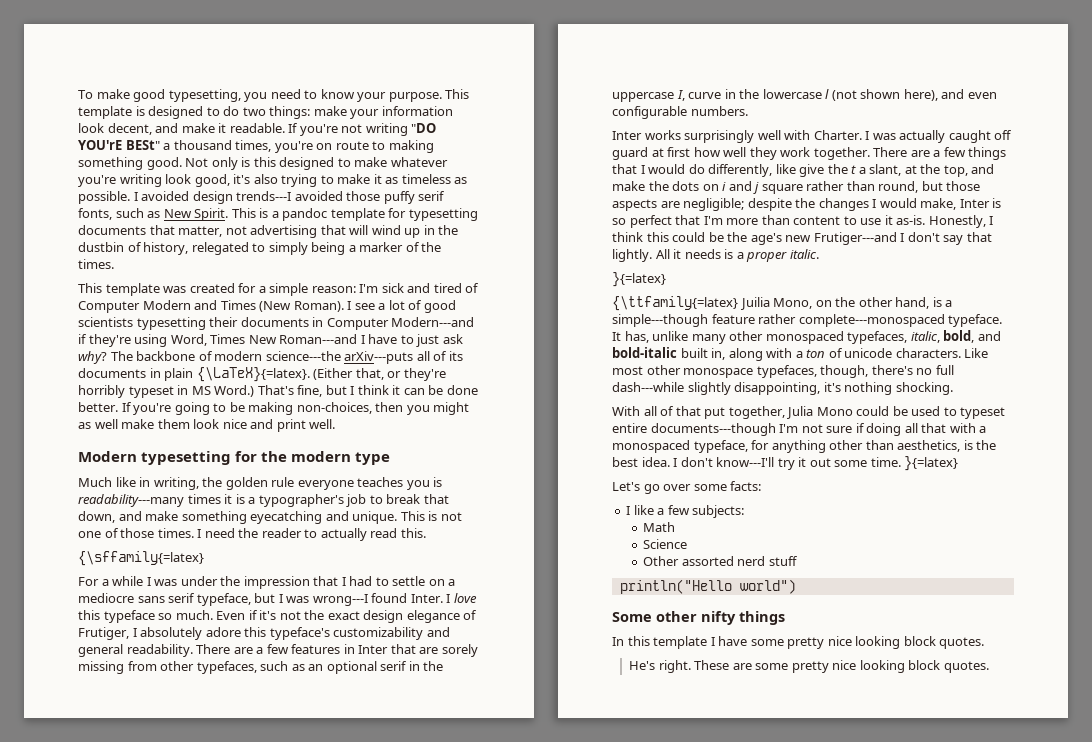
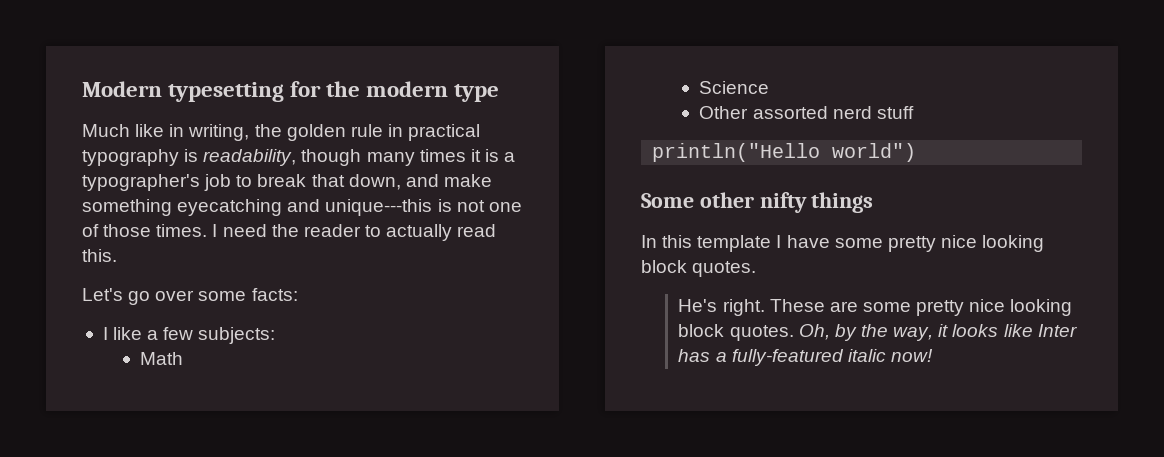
- To make good typesetting, you need to know your purpose. This template is designed to do two things: make your information look decent, and make it readable. If you're not writing "DO YOU'rE BESt" a thousand times, you're on route to making something good. Not only is this designed to make whatever you're writing look good, it's also trying to make it as timeless as possible. I avoided design trends---I avoided those puffy serif fonts, such as New Spirit. This is a pandoc template for typesetting documents that matter, not advertising that will wind up in the dustbin of history, relegated to simply being a marker of the times.
- This template was created for a simple reason: I'm sick and tired of Computer Modern and Times (New Roman). I see a lot of good scientists typesetting their documents in Computer Modern---and if they're using Word, Times New Roman---and I have to just ask why? The backbone of modern science---the arXiv---puts all of its documents in plain {\LaTeX}{=latex}. (Either that, or they're horribly typeset in MS Word.) That's fine, but I think it can be done better. If you're going to be making non-choices, then you might as well make them look nice and print well.
- Much like in writing, the golden rule everyone teaches you is readability---many times it is a typographer's job to break that down, and make something eyecatching and unique. This is not one of those times.
+ Much like in writing, the golden rule in practical typography is readability, though many times it is a typographer's job to break that down, and make something eyecatching and unique---this is not one of those times.
- {\sffamily{=latex}
- For a while I was under the impression that I had to settle on a mediocre sans serif typeface, but I was wrong---I found Inter. I love this typeface so much. Even if it's not the exact design elegance of Frutiger, I absolutely adore this typeface's customizability and general readability. There are a few features in Inter that are sorely missing from other typefaces, such as an optional serif in the uppercase I, curve in the lowercase l (not shown here), and even configurable numbers.
- Inter works surprisingly well with Charter. I was actually caught off guard at first how well they work together. There are a few things that I would do differently, like give the t a slant, at the top, and make the dots on i and j square rather than round, but those aspects are negligible; despite the changes I would make, Inter is so perfect that I'm more than content to use it as-is. Honestly, I think this could be the age's new Frutiger---and I don't say that lightly. All it needs is a proper italic.
- }{=latex}
- {\ttfamily{=latex} Juilia Mono, on the other hand, is a simple---though feature rather complete---monospaced typeface. It has, unlike many other monospaced typefaces, italic, bold, and bold-italic built in, along with a ton of unicode characters. Like most other monospace typefaces, though, there's no full dash---while slightly disappointing, it's nothing shocking.
- With all of that put together, Julia Mono could be used to typeset entire documents---though I'm not sure if doing all that with a monospaced typeface, for anything other than aesthetics, is the best idea. I don't know---I'll try it out some time. }{=latex}
+ Oh, by the way, it looks like Inter has a fully-featured italic now!

